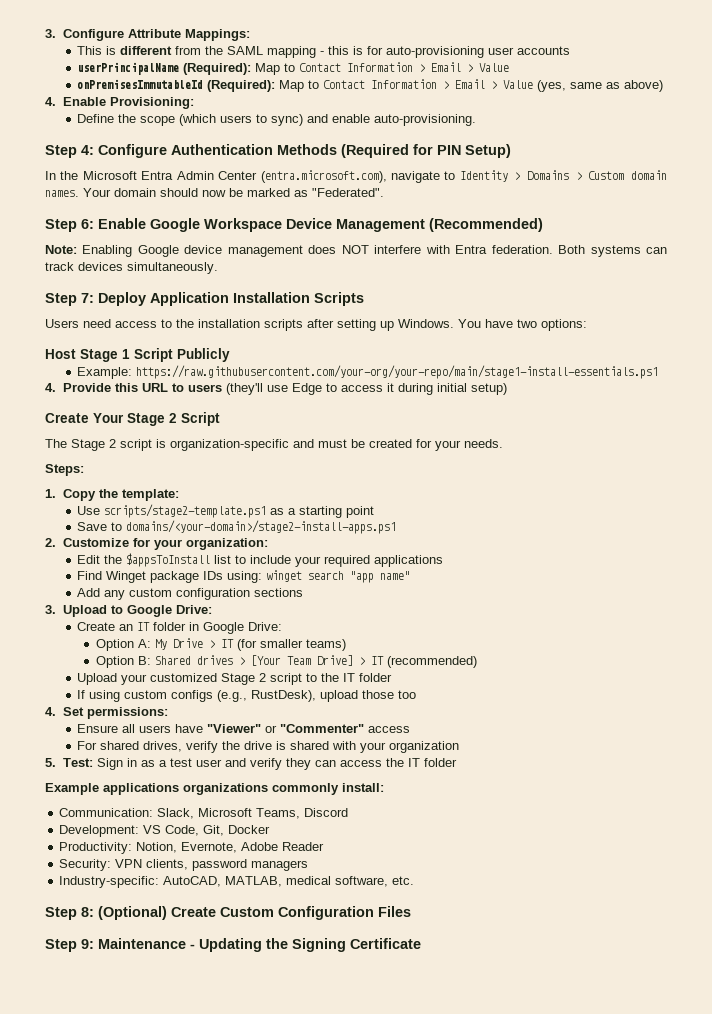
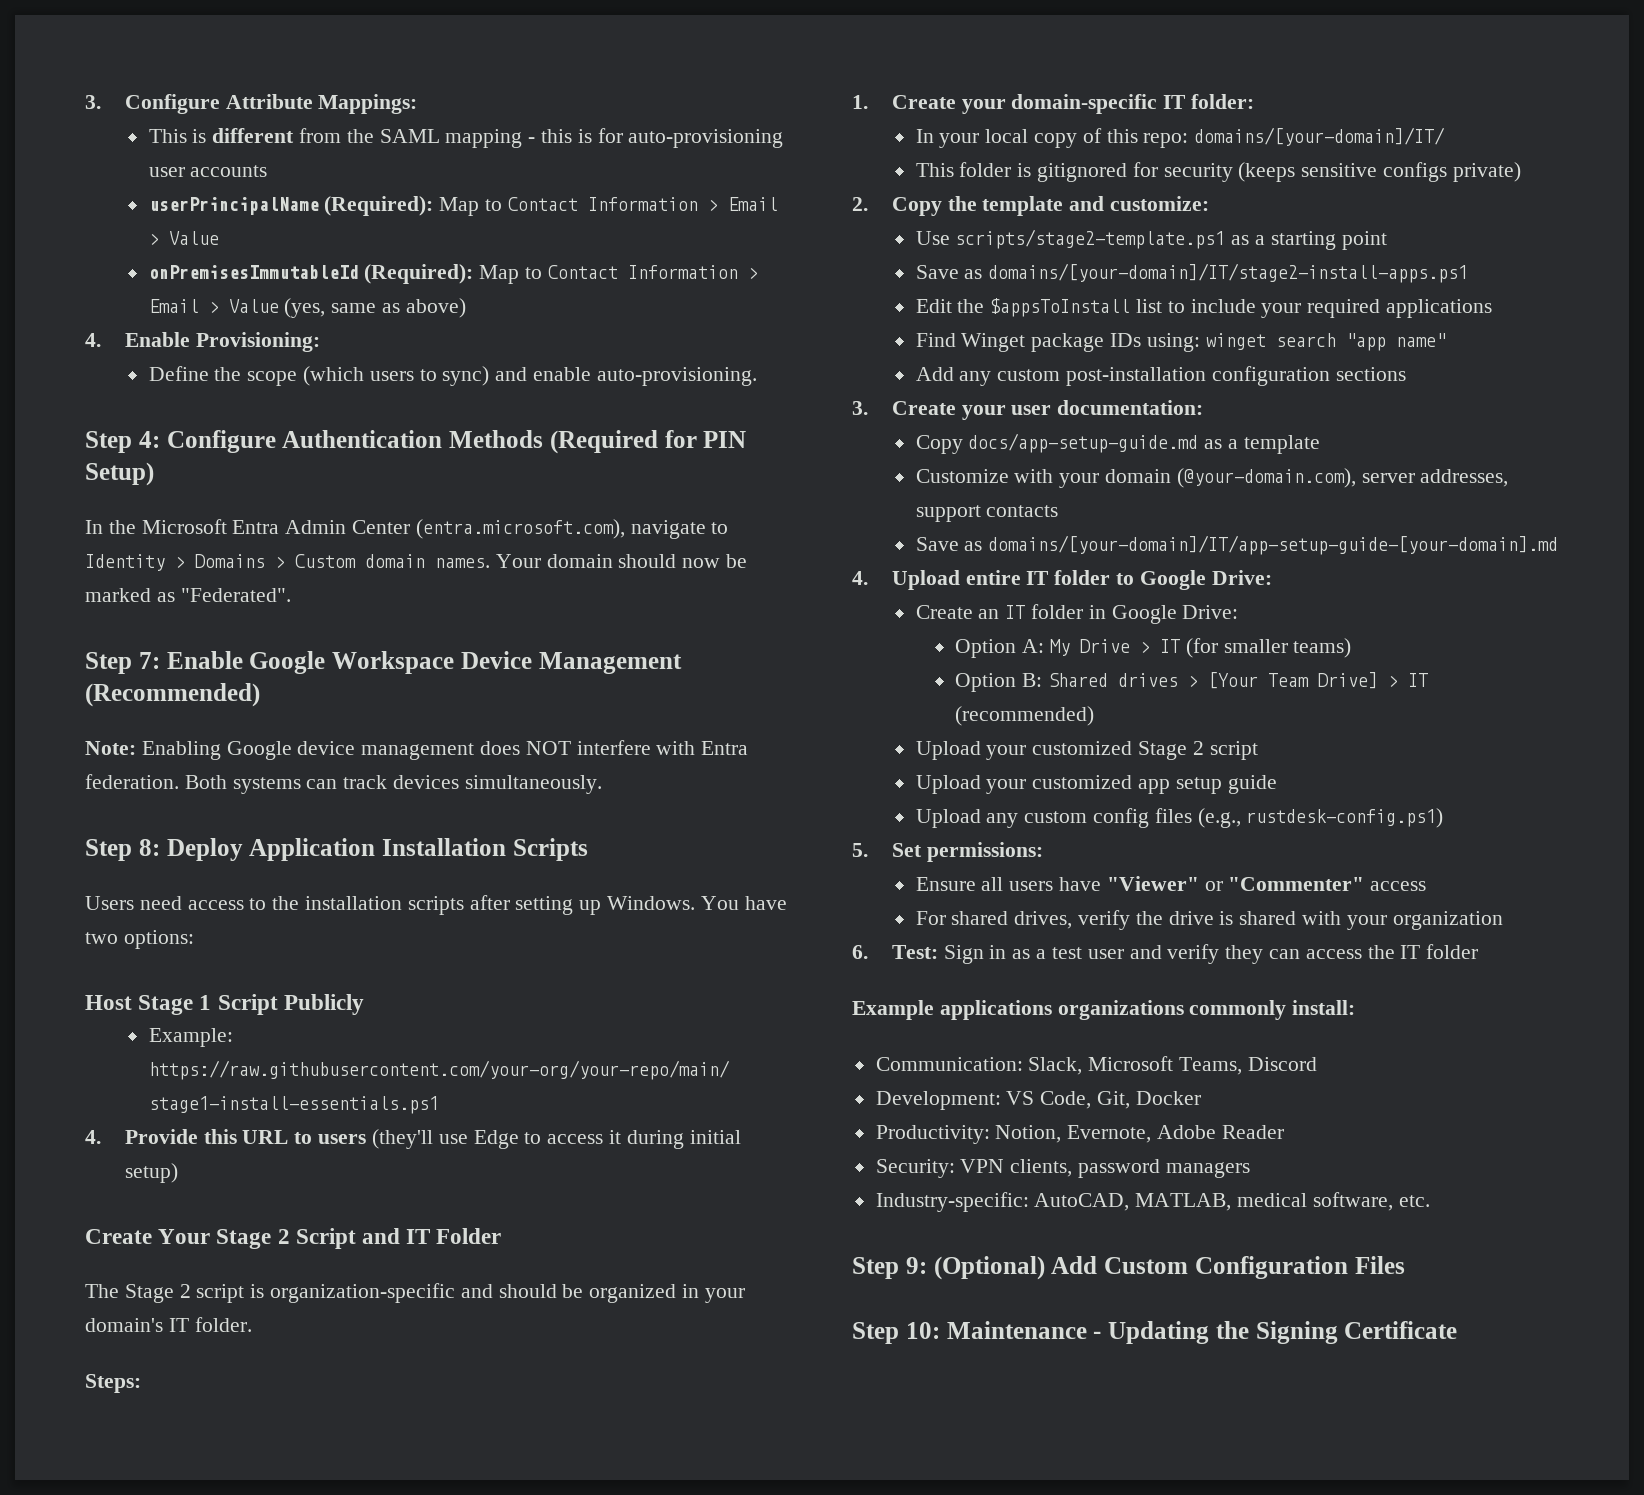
- Step 6: Enable Google Workspace Device Management (Recommended)
+ Step 7: Enable Google Workspace Device Management (Recommended)
- Step 7: Deploy Application Installation Scripts
+ Step 8: Deploy Application Installation Scripts
- Create Your Stage 2 Script
+ Create Your Stage 2 Script and IT Folder
- The Stage 2 script is organization-specific and must be created for your needs.
+ The Stage 2 script is organization-specific and should be organized in your domain's IT folder.
  Steps:
- 1. Copy the template:
+ 1. Create your domain-specific IT folder:
+ In your local copy of this repo: domains/[your-domain]/IT/
+ This folder is gitignored for security (keeps sensitive configs private)
+ 2. Copy the template and customize:
- Save to domains/<your-domain>/stage2-install-apps.ps1
- 2. Customize for your organization:
+ Save as domains/[your-domain]/IT/stage2-install-apps.ps1
- Add any custom configuration sections
+ Add any custom post-installation configuration sections
- 3. Upload to Google Drive:
+ 3. Create your user documentation:
+ Copy docs/app-setup-guide.md as a template
+ Customize with your domain (@your-domain.com), server addresses, support contacts
+ Save as domains/[your-domain]/IT/app-setup-guide-[your-domain].md
+ 4. Upload entire IT folder to Google Drive:
- Upload your customized Stage 2 script to the IT folder
- If using custom configs (e.g., RustDesk), upload those too
- 4. Set permissions:
+ Upload your customized Stage 2 script
+ Upload your customized app setup guide
+ Upload any custom config files (e.g., rustdesk-config.ps1)
+ 5. Set permissions:
- 5. Test: Sign in as a test user and verify they can access the IT folder
+ 6. Test: Sign in as a test user and verify they can access the IT folder
- Step 8: (Optional) Create Custom Configuration Files
+ Step 9: (Optional) Add Custom Configuration Files
- Step 9: Maintenance - Updating the Signing Certificate
+ Step 10: Maintenance - Updating the Signing Certificate

